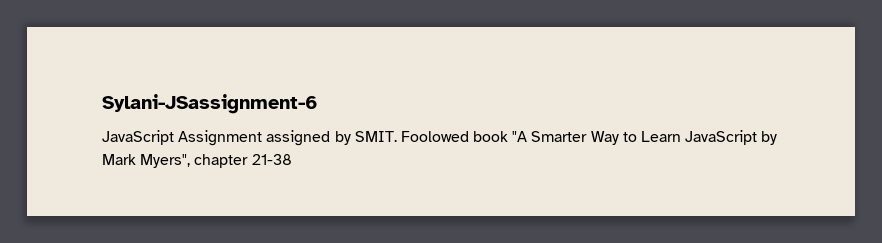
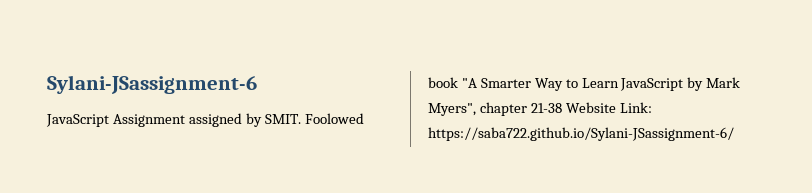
- Foolowed book "A Smarter Way to Learn JavaScript by Mark Myers", chapter 21-38
+ Foolowed book "A Smarter Way to Learn JavaScript by Mark Myers", chapter 21-38 Website Link: https://saba722.github.io/Sylani-JSassignment-6/

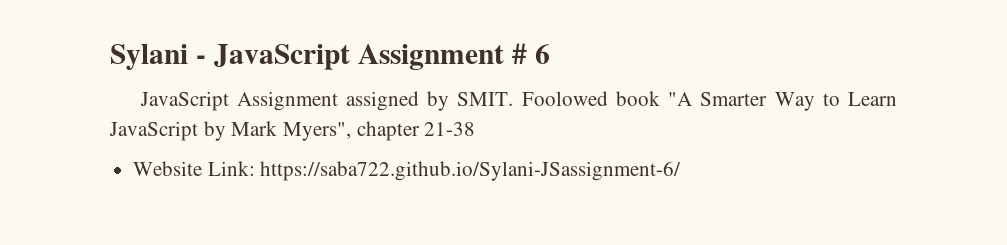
- Sylani-JSassignment-6
+ Sylani - JavaScript Assignment # 6
- Foolowed book "A Smarter Way to Learn JavaScript by Mark Myers", chapter 21-38 Website Link: https://saba722.github.io/Sylani-JSassignment-6/
+ Foolowed book "A Smarter Way to Learn JavaScript by Mark Myers", chapter 21-38
+ Website Link: https://saba722.github.io/Sylani-JSassignment-6/

